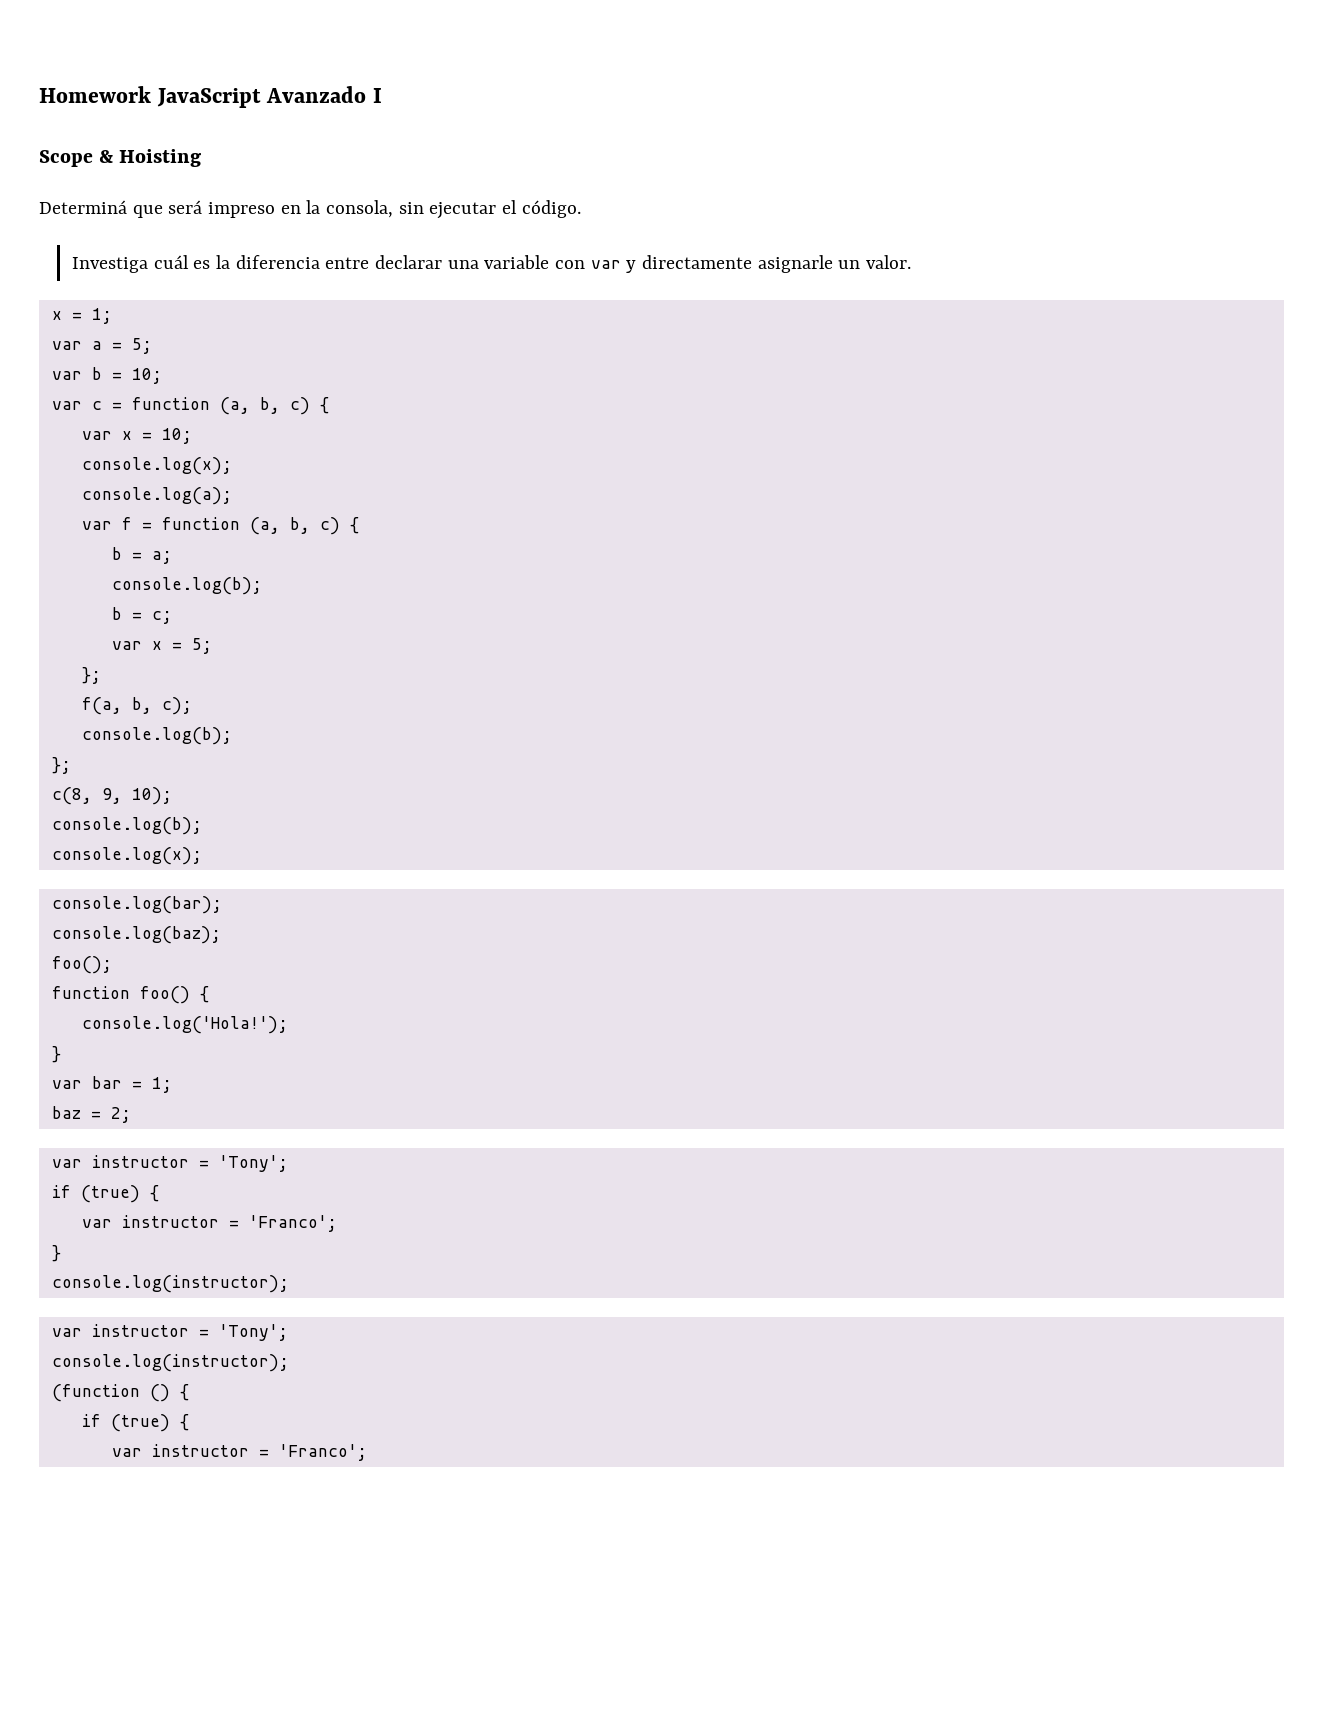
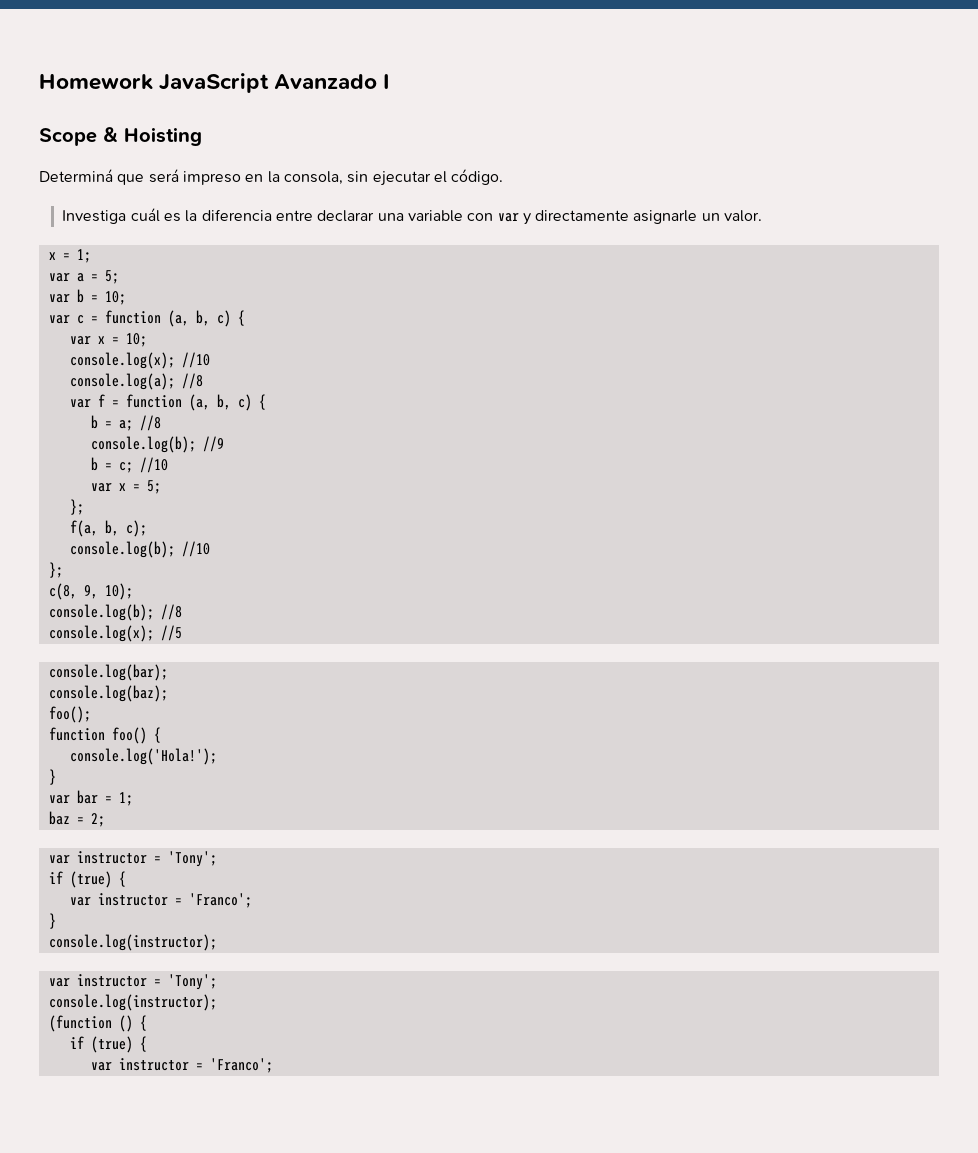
  var x = 10;
- console.log(x);
+ console.log(x); //10
- console.log(a);
+ console.log(a); //8
- b = a;
- console.log(b);
+ b = a; //8
+ console.log(b); //9
- b = c;
+ b = c; //10
  f(a, b, c);
- console.log(b);
+ console.log(b); //10
  c(8, 9, 10);
- console.log(b);
- console.log(x);
+ console.log(b); //8
+ console.log(x); //5

